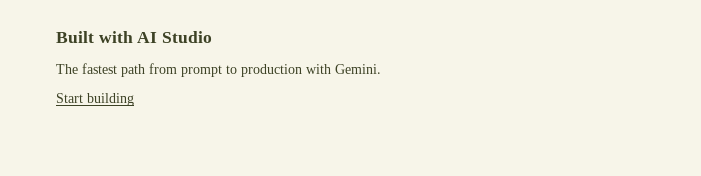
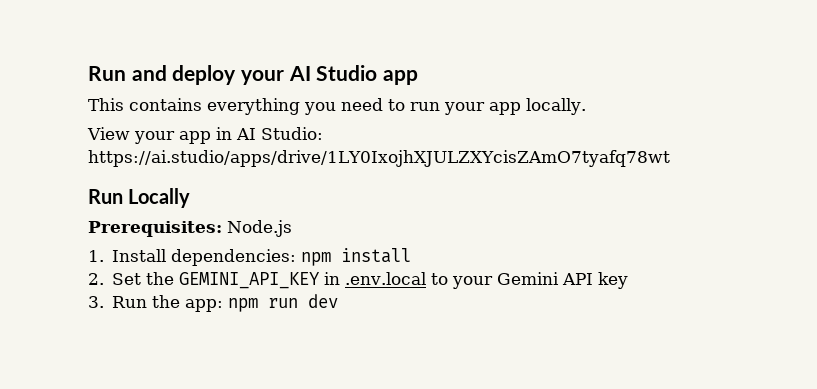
- Built with AI Studio
- The fastest path from prompt to production with Gemini.
- Start building
+ Run and deploy your AI Studio app
+ This contains everything you need to run your app locally.
+ View your app in AI Studio: https://ai.studio/apps/drive/1LY0IxojhXJULZXYcisZAmO7tyafq78wt
+ Run Locally
+ Prerequisites: Node.js
+ 1. Install dependencies: npm install
+ 2. Set the GEMINI_API_KEY in .env.local to your Gemini API key
+ 3. Run the app: npm run dev

